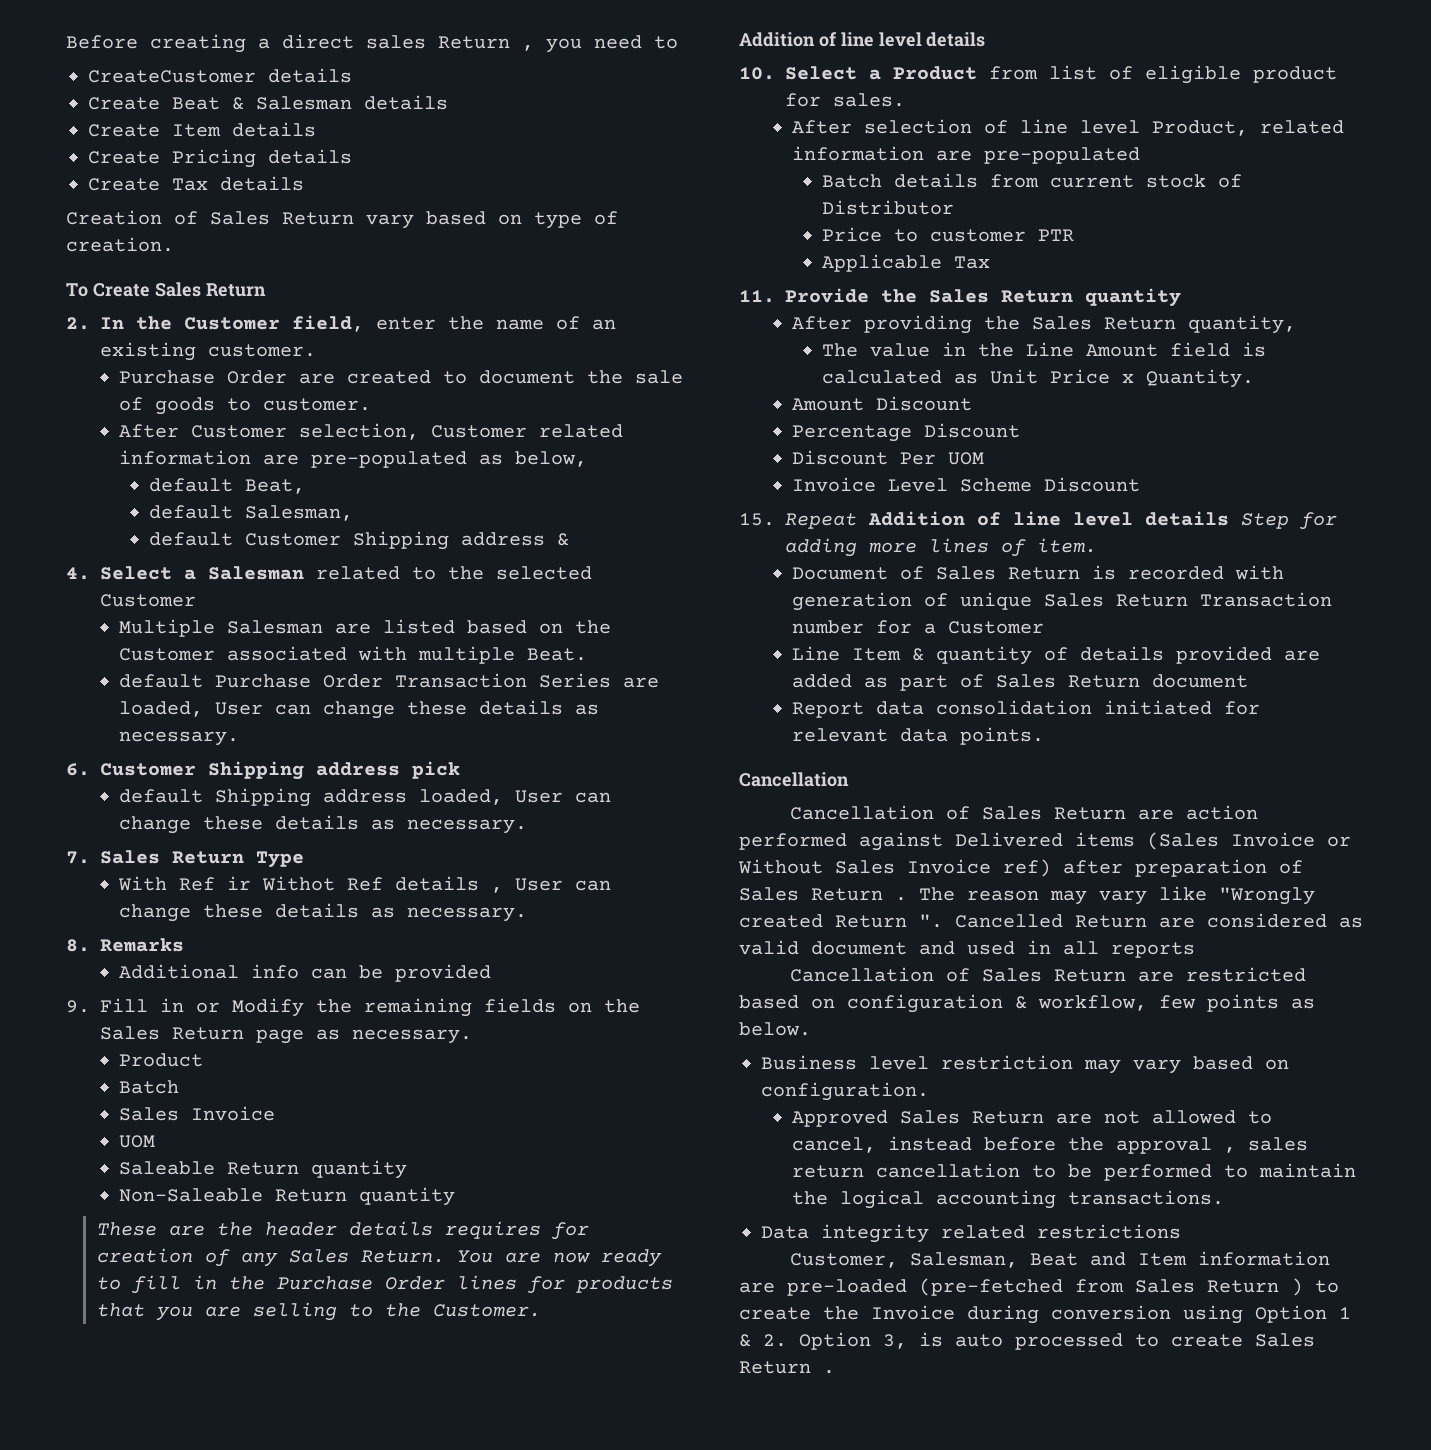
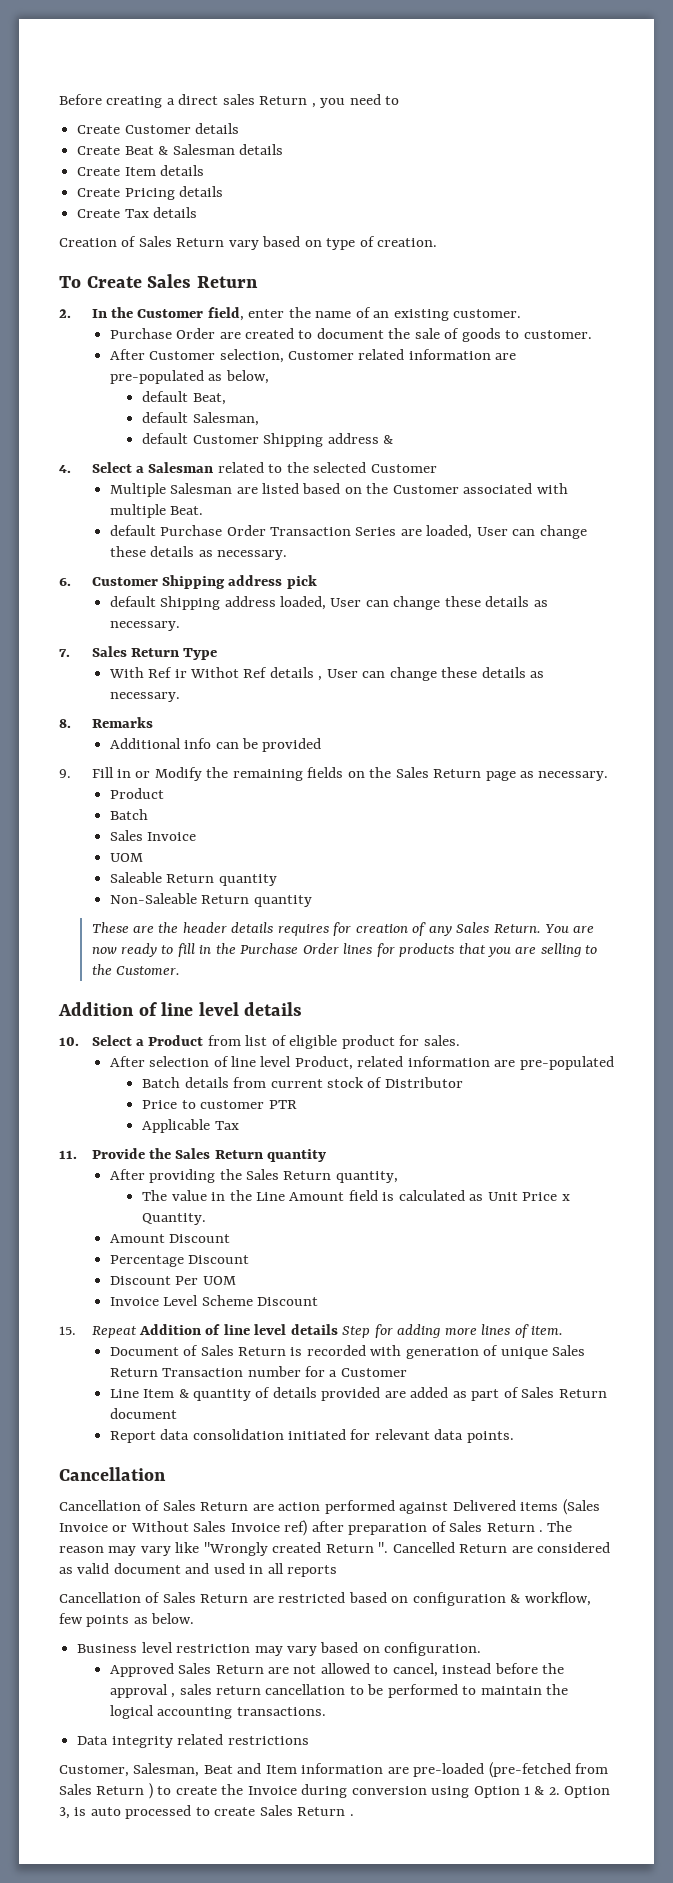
- CreateCustomer details
+ Create Customer details

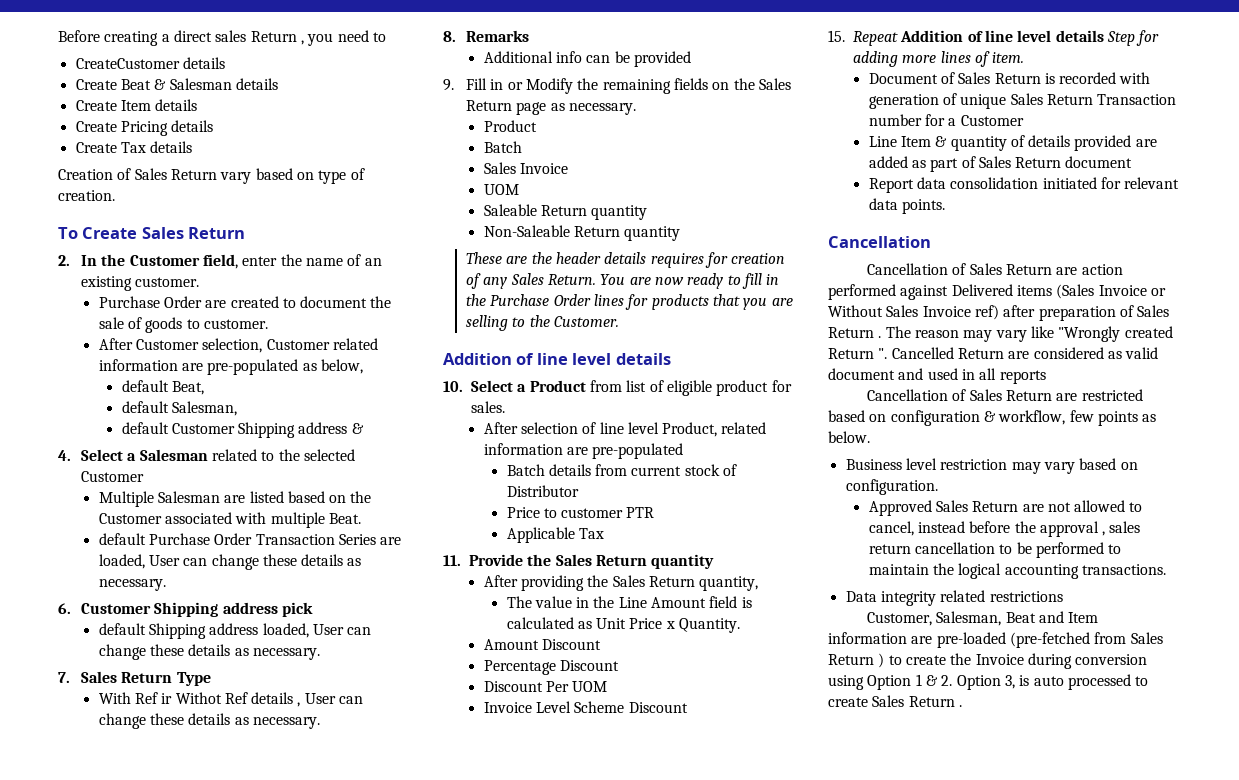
- Create Customer details
+ CreateCustomer details

